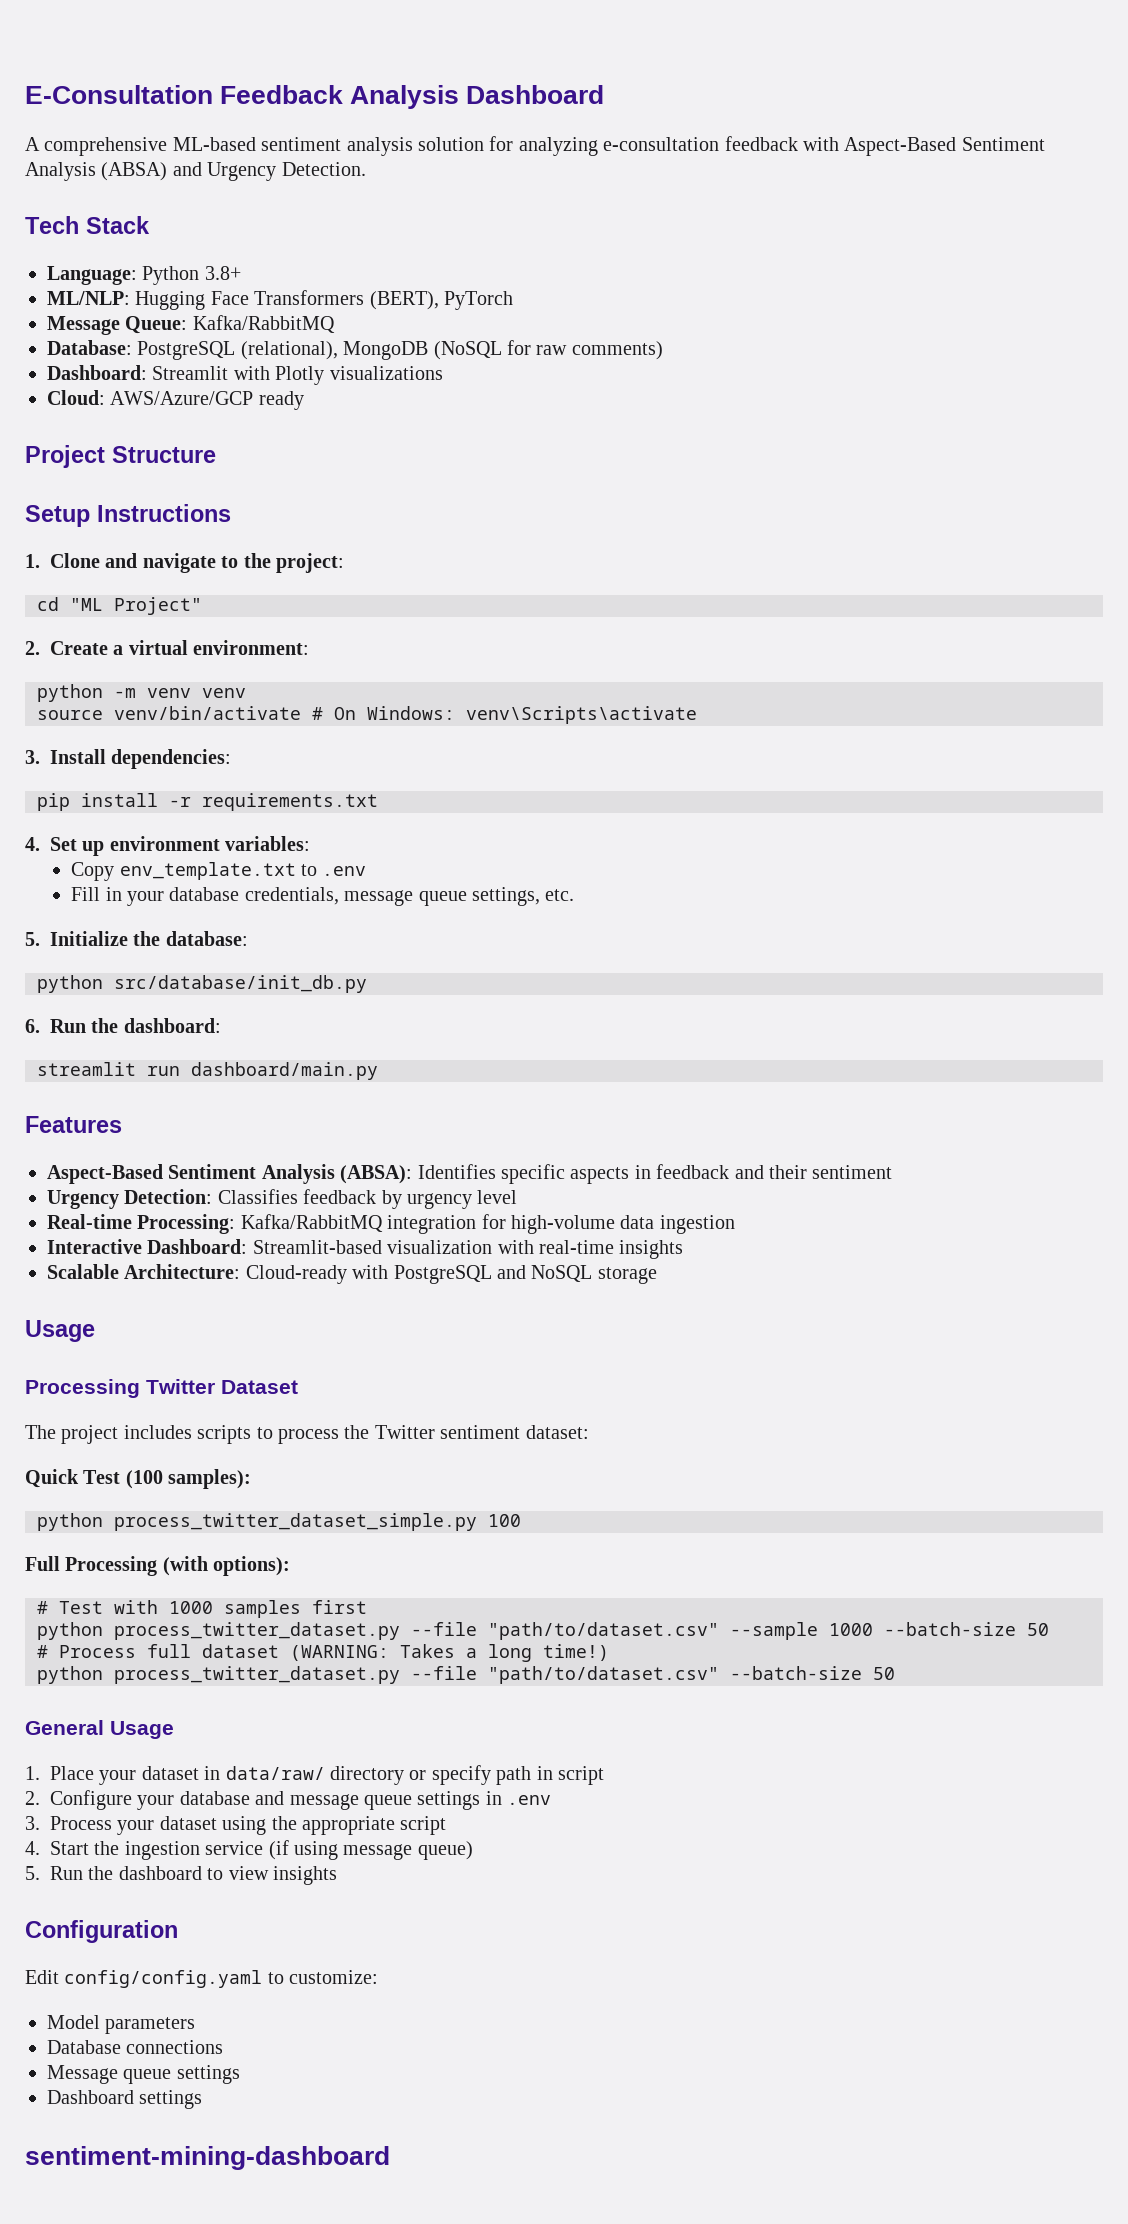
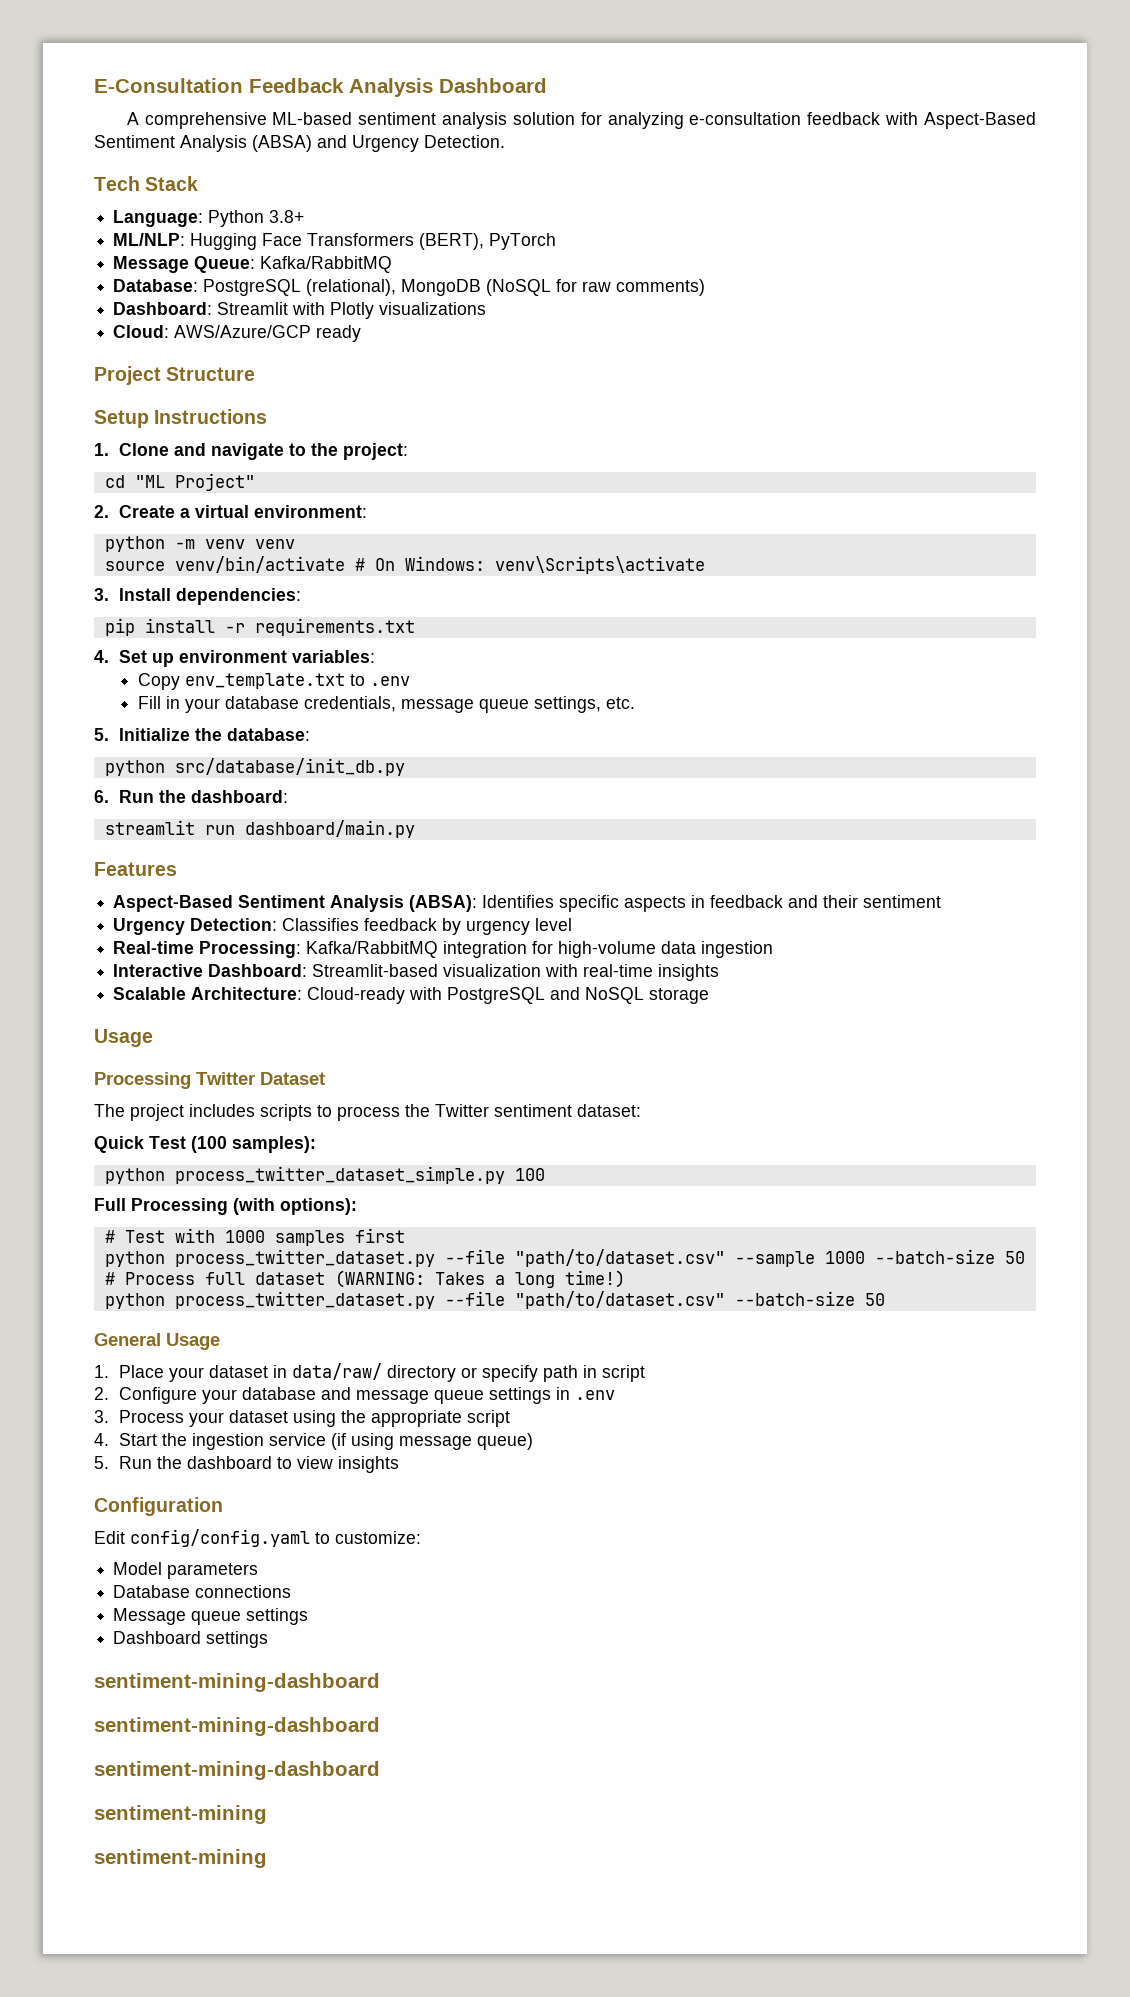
  Dashboard settings
  sentiment-mining-dashboard
+ sentiment-mining-dashboard
+ sentiment-mining-dashboard
+ sentiment-mining
+ sentiment-mining

